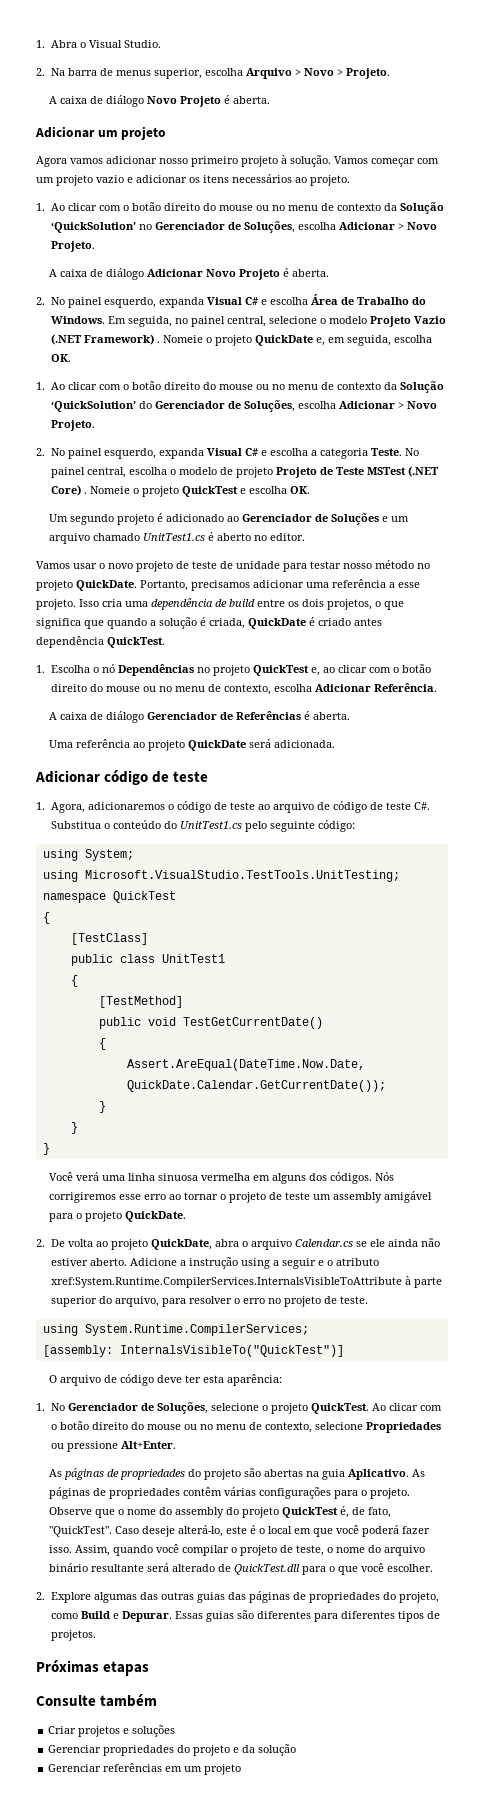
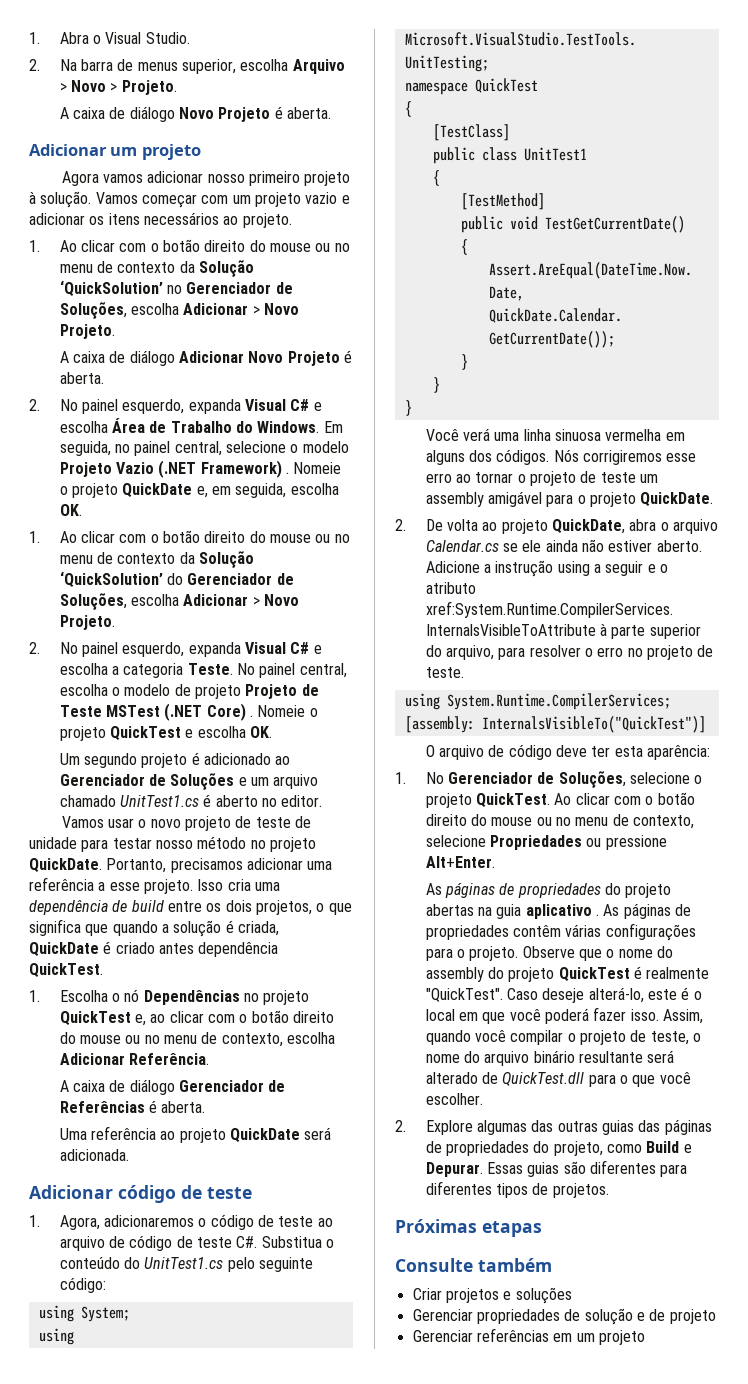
- As páginas de propriedades do projeto são abertas na guia Aplicativo.
+ As páginas de propriedades do projeto abertas na guia aplicativo .
- Observe que o nome do assembly do projeto QuickTest é, de fato, "QuickTest".
+ Observe que o nome do assembly do projeto QuickTest é realmente "QuickTest".
- Gerenciar propriedades do projeto e da solução
+ Gerenciar propriedades de solução e de projeto

